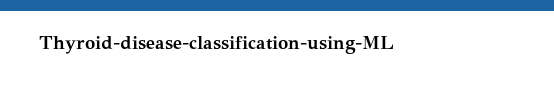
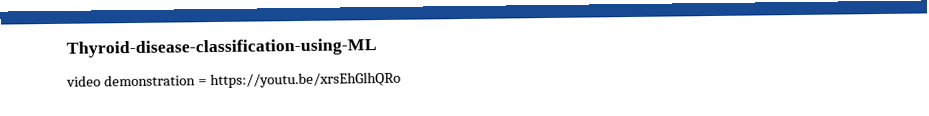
+ video demonstration = https://youtu.be/xrsEhGlhQRo

